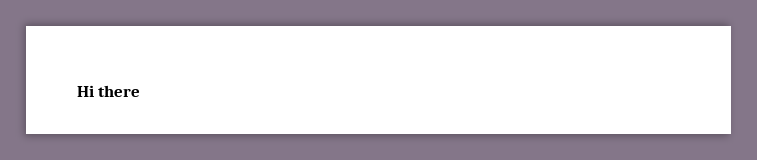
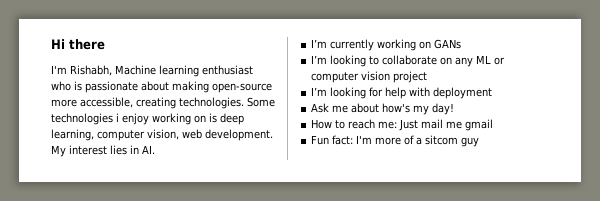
+ I'm Rishabh, Machine learning enthusiast who is passionate about making open-source more accessible, creating technologies. Some technologies i enjoy working on is deep learning, computer vision, web development. My interest lies in AI.
+ I’m currently working on GANs
+ I’m looking to collaborate on any ML or computer vision project
+ I’m looking for help with deployment
+ Ask me about how's my day!
+ How to reach me: Just mail me gmail
+ Fun fact: I'm more of a sitcom guy

